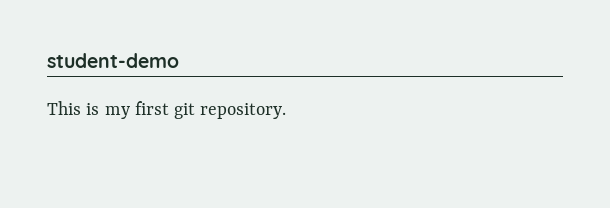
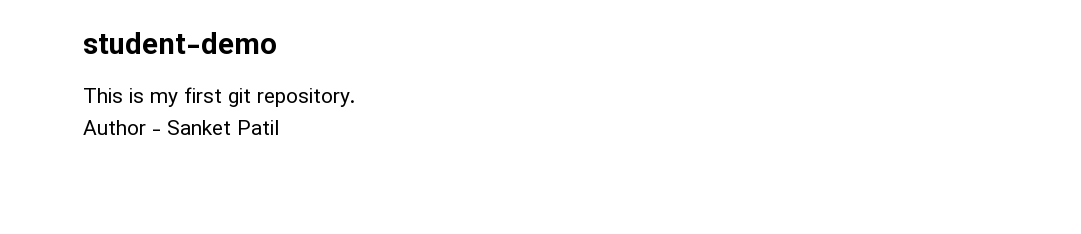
+ Author - Sanket Patil

